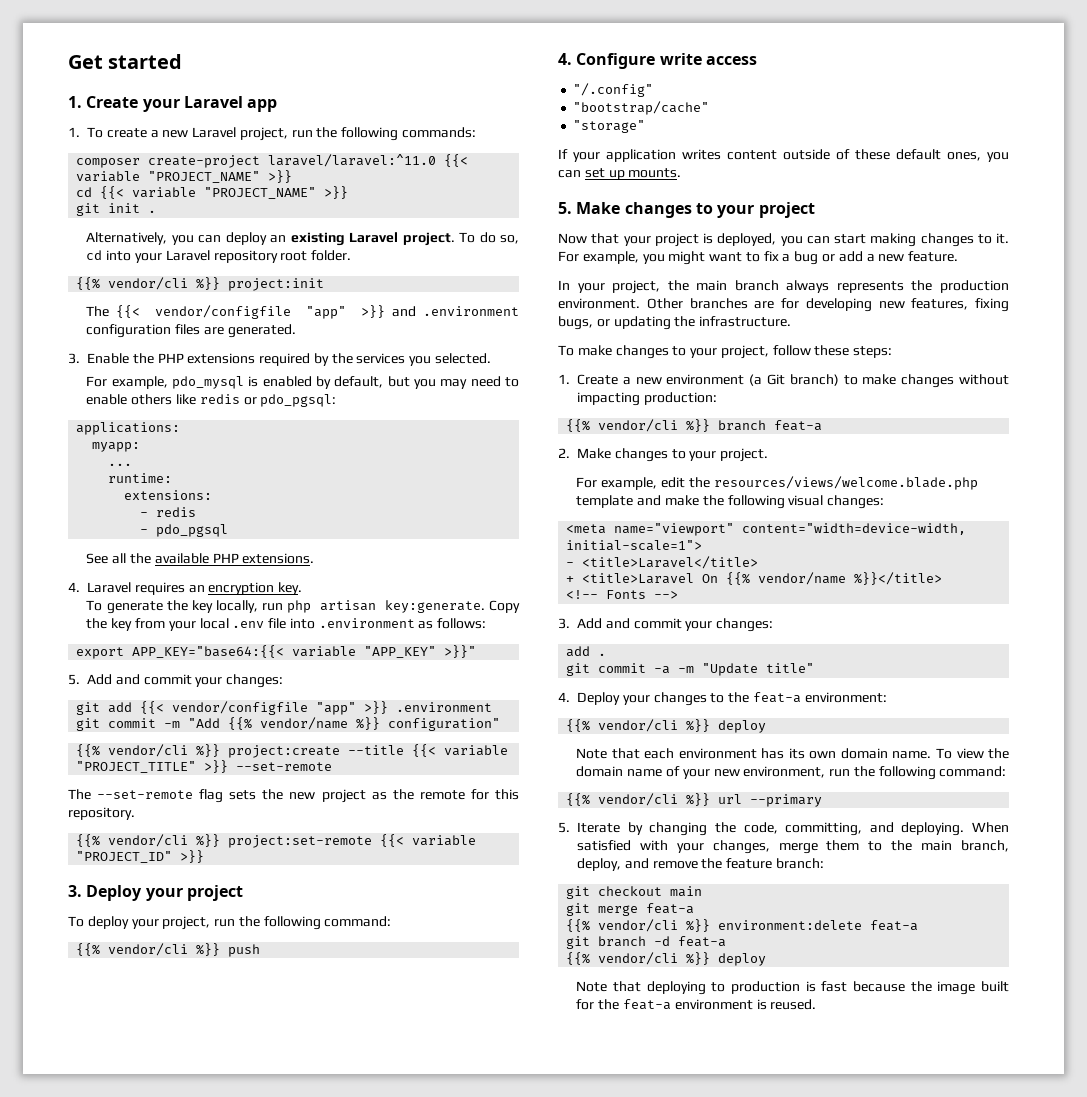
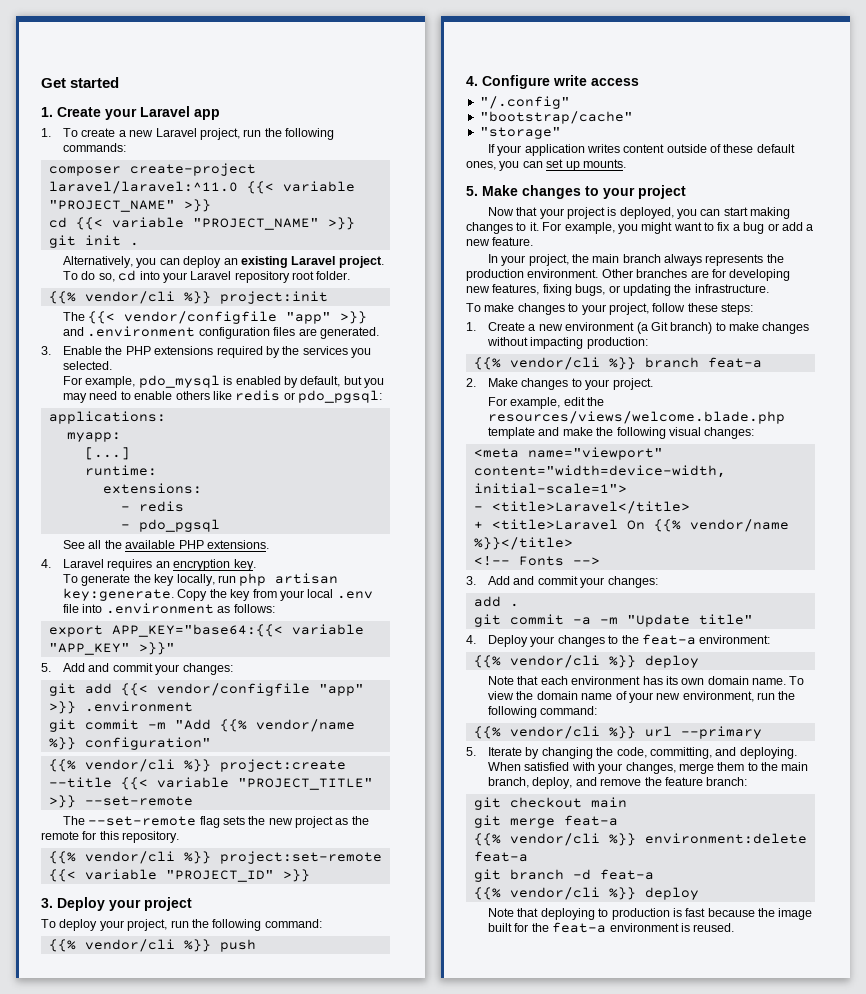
- ...
+ [...]

